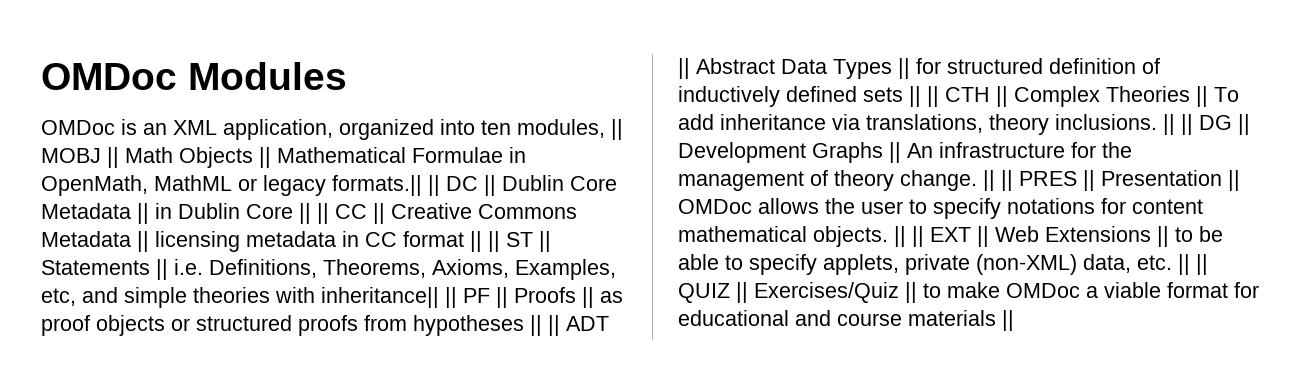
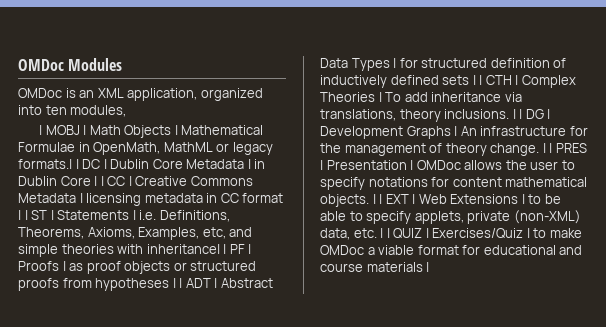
- OMDoc is an XML application, organized into ten modules, || MOBJ || Math Objects || Mathematical Formulae in OpenMath, MathML or legacy formats.|| || DC || Dublin Core Metadata || in Dublin Core || || CC || Creative Commons Metadata || licensing metadata in CC format || || ST || Statements || i.e. Definitions, Theorems, Axioms, Examples, etc, and simple theories with inheritance|| || PF || Proofs || as proof objects or structured proofs from hypotheses || || ADT || Abstract Data Types || for structured definition of inductively defined sets || || CTH || Complex Theories || To add inheritance via translations, theory inclusions.
+ OMDoc is an XML application, organized into ten modules,
+ | MOBJ | Math Objects | Mathematical Formulae in OpenMath, MathML or legacy formats.| | DC | Dublin Core Metadata | in Dublin Core | | CC | Creative Commons Metadata | licensing metadata in CC format | | ST | Statements | i.e. Definitions, Theorems, Axioms, Examples, etc, and simple theories with inheritance| | PF | Proofs | as proof objects or structured proofs from hypotheses | | ADT | Abstract Data Types | for structured definition of inductively defined sets | | CTH | Complex Theories | To add inheritance via translations, theory inclusions.
- || || DG || Development Graphs || An infrastructure for the management of theory change.
+ | | DG | Development Graphs | An infrastructure for the management of theory change.
- || || PRES || Presentation || OMDoc allows the user to specify notations for content mathematical objects.
+ | | PRES | Presentation | OMDoc allows the user to specify notations for content mathematical objects.
- || || EXT || Web Extensions || to be able to specify applets, private (non-XML) data, etc. || || QUIZ || Exercises/Quiz || to make OMDoc a viable format for educational and course materials ||
+ | | EXT | Web Extensions | to be able to specify applets, private (non-XML) data, etc. | | QUIZ | Exercises/Quiz | to make OMDoc a viable format for educational and course materials |

